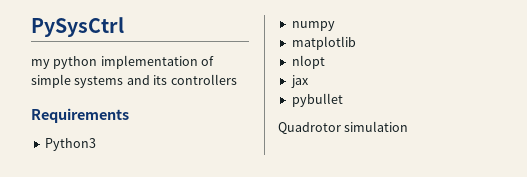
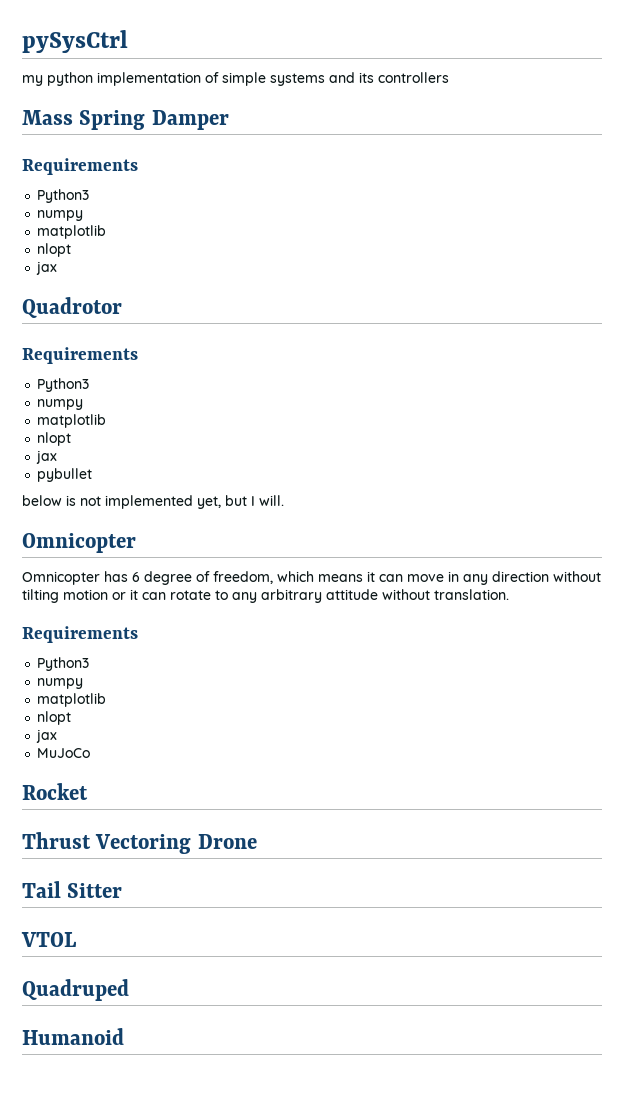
- PySysCtrl
+ pySysCtrl
+ Mass Spring Damper
+ Requirements
+ Python3
+ numpy
+ matplotlib
+ nlopt
+ jax
+ Quadrotor
- Quadrotor simulation
+ below is not implemented yet, but I will.
+ Omnicopter
+ Omnicopter has 6 degree of freedom, which means it can move in any direction without tilting motion or it can rotate to any arbitrary attitude without translation.
+ Requirements
+ Python3
+ numpy
+ matplotlib
+ nlopt
+ jax
+ MuJoCo
+ Rocket
+ Thrust Vectoring Drone
+ Tail Sitter
+ VTOL
+ Quadruped
+ Humanoid

